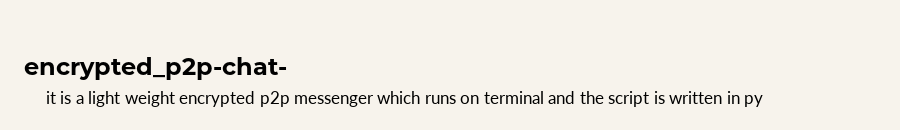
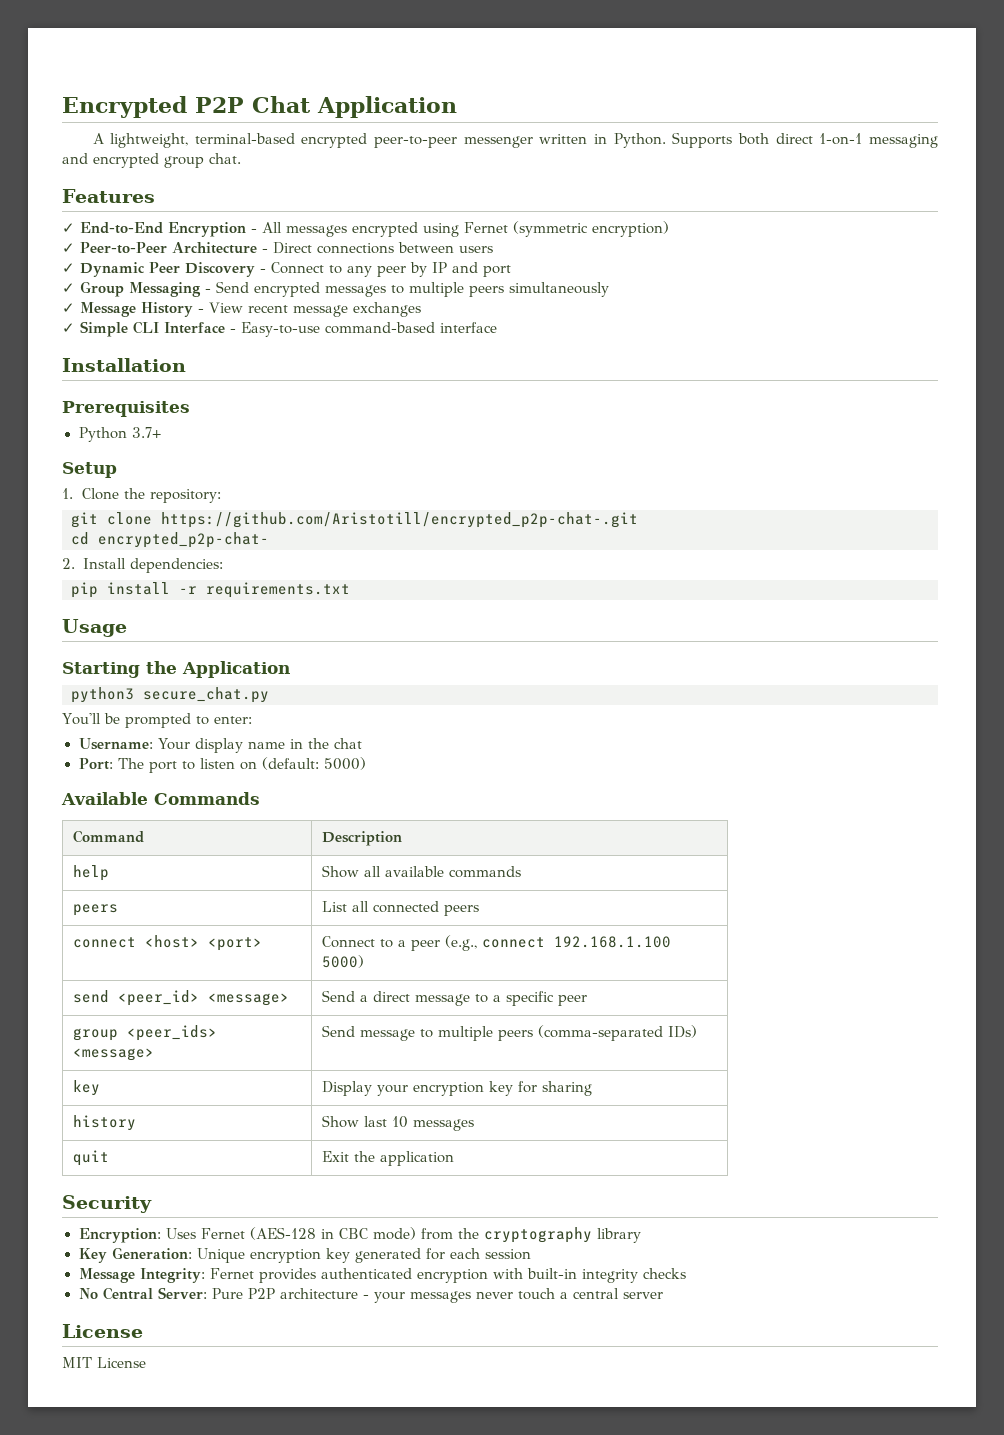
- encrypted_p2p-chat-
- it is a light weight encrypted p2p messenger which runs on terminal and the script is written in py
+ Encrypted P2P Chat Application
+ A lightweight, terminal-based encrypted peer-to-peer messenger written in Python. Supports both direct 1-on-1 messaging and encrypted group chat.
+ Features
+ ✓ End-to-End Encryption - All messages encrypted using Fernet (symmetric encryption)
+ ✓ Peer-to-Peer Architecture - Direct connections between users
+ ✓ Dynamic Peer Discovery - Connect to any peer by IP and port
+ ✓ Group Messaging - Send encrypted messages to multiple peers simultaneously
+ ✓ Message History - View recent message exchanges
+ ✓ Simple CLI Interface - Easy-to-use command-based interface
+ Installation
+ Prerequisites
+ Python 3.7+
+ Setup
+ 1. Clone the repository:
+ git clone https://github.com/Aristotill/encrypted_p2p-chat-.git
+ cd encrypted_p2p-chat-
+ 2. Install dependencies:
+ pip install -r requirements.txt
+ Usage
+ Starting the Application
+ python3 secure_chat.py
+ You'll be prompted to enter:
+ Username: Your display name in the chat
+ Port: The port to listen on (default: 5000)
+ Available Commands
+ Command | Description
+ help | Show all available commands
+ peers | List all connected peers
+ connect <host> <port> | Connect to a peer (e.g., connect 192.168.1.100 5000)
+ send <peer_id> <message> | Send a direct message to a specific peer
+ group <peer_ids> <message> | Send message to multiple peers (comma-separated IDs)
+ key | Display your encryption key for sharing
+ history | Show last 10 messages
+ quit | Exit the application
+ Security
+ Encryption: Uses Fernet (AES-128 in CBC mode) from the cryptography library
+ Key Generation: Unique encryption key generated for each session
+ Message Integrity: Fernet provides authenticated encryption with built-in integrity checks
+ No Central Server: Pure P2P architecture - your messages never touch a central server
+ License
+ MIT License

